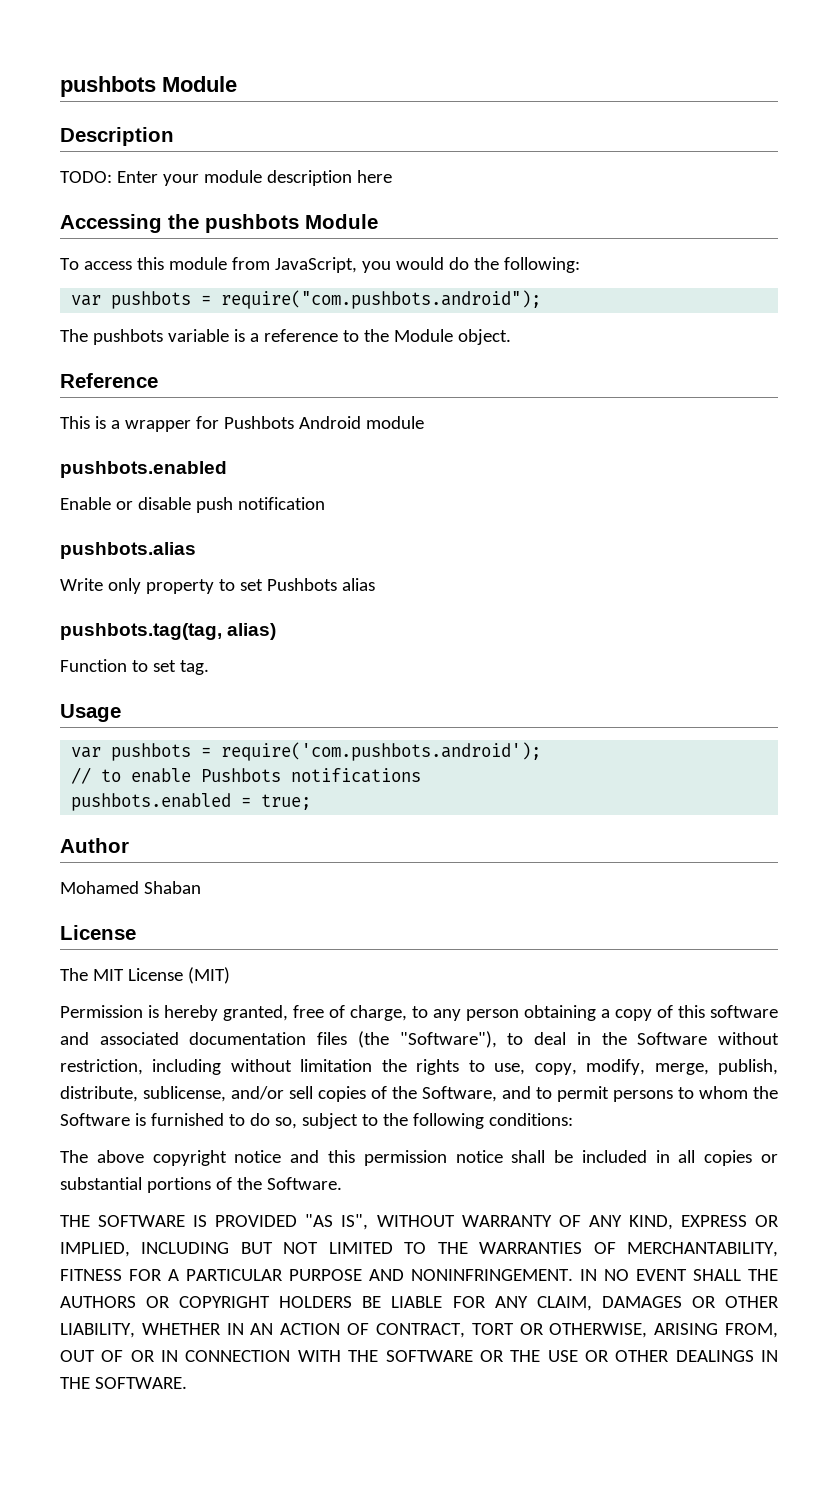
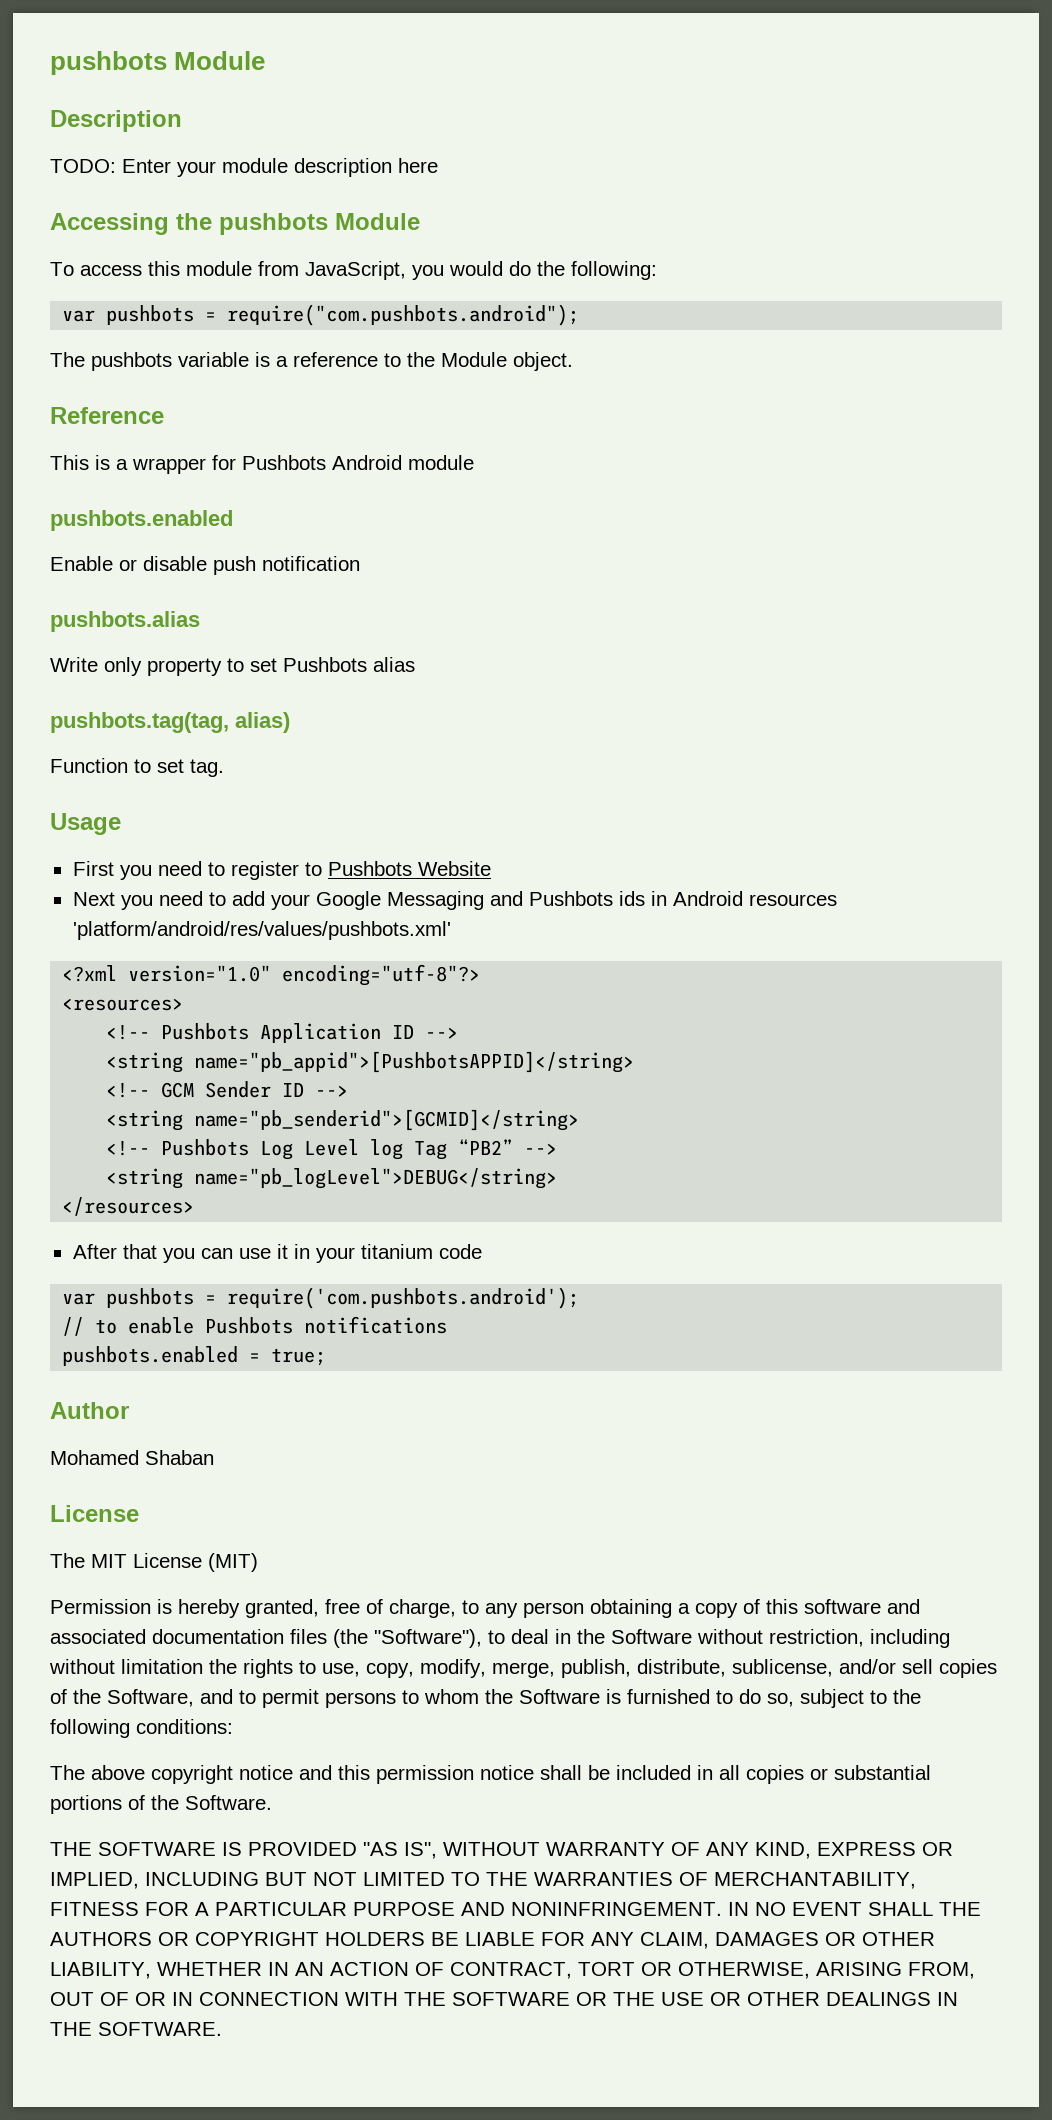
+ First you need to register to Pushbots Website
+ Next you need to add your Google Messaging and Pushbots ids in Android resources 'platform/android/res/values/pushbots.xml'
+ <?xml version="1.0" encoding="utf-8"?>
+ <resources>
+ <!-- Pushbots Application ID -->
+ <string name="pb_appid">[PushbotsAPPID]</string>
+ <!-- GCM Sender ID -->
+ <string name="pb_senderid">[GCMID]</string>
+ <!-- Pushbots Log Level log Tag “PB2” -->
+ <string name="pb_logLevel">DEBUG</string>
+ </resources>
+ After that you can use it in your titanium code

